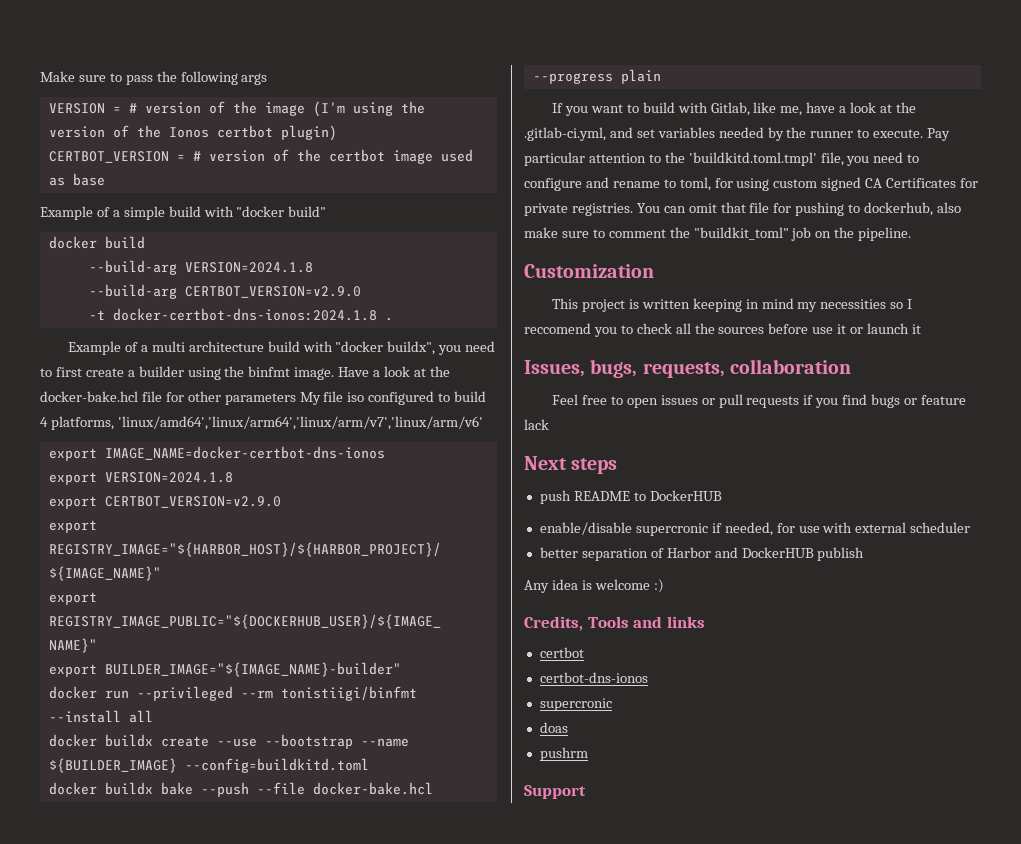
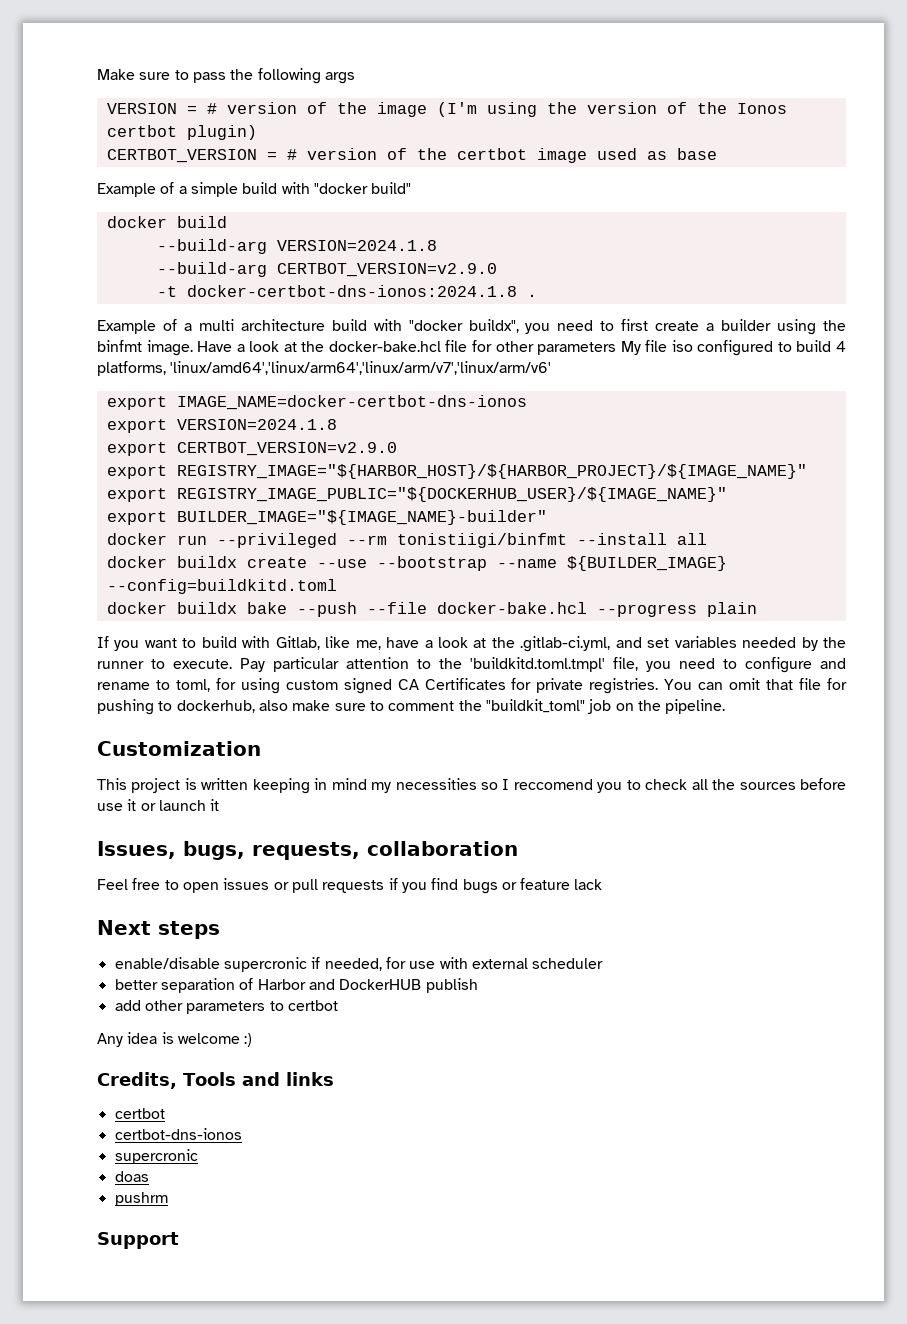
- push README to DockerHUB
+ add other parameters to certbot

